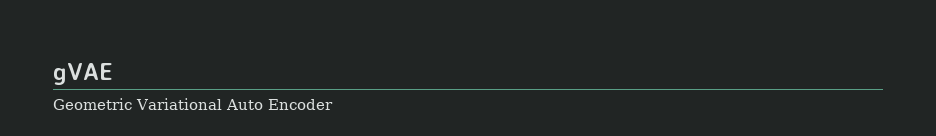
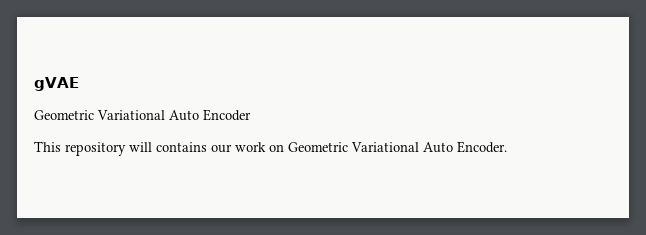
+ This repository will contains our work on Geometric Variational Auto Encoder.

